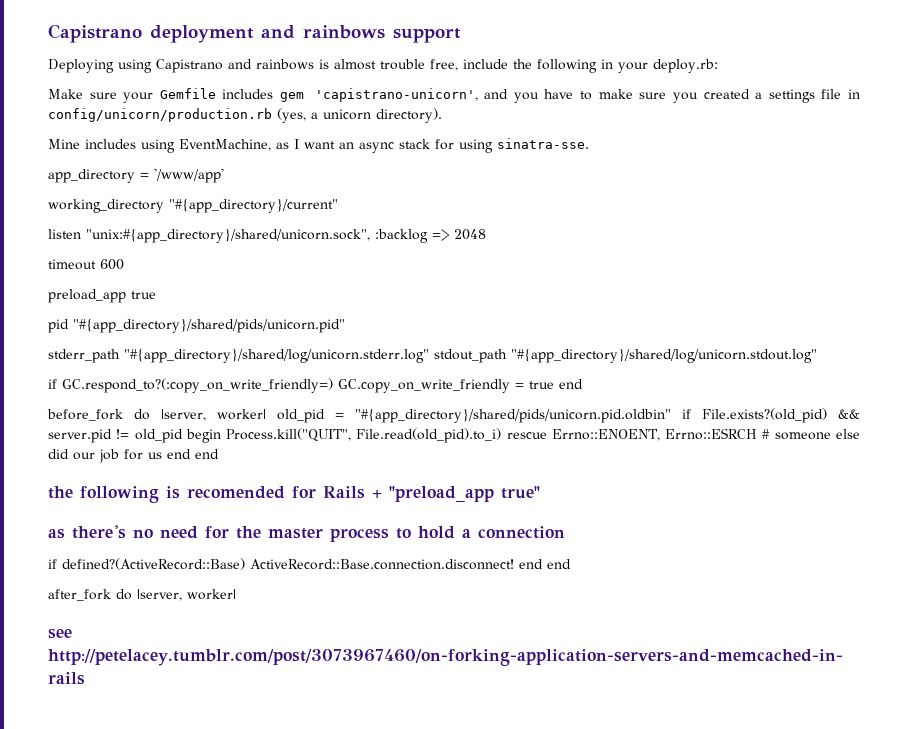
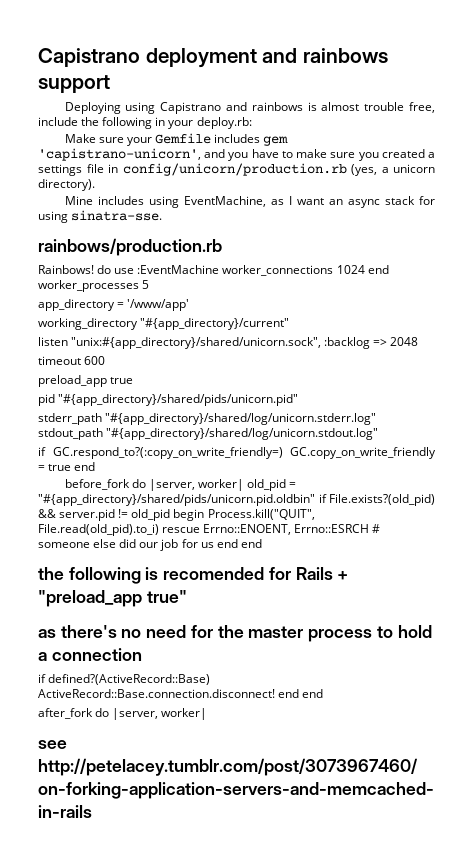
+ rainbows/production.rb
+ Rainbows! do use :EventMachine worker_connections 1024 end worker_processes 5

